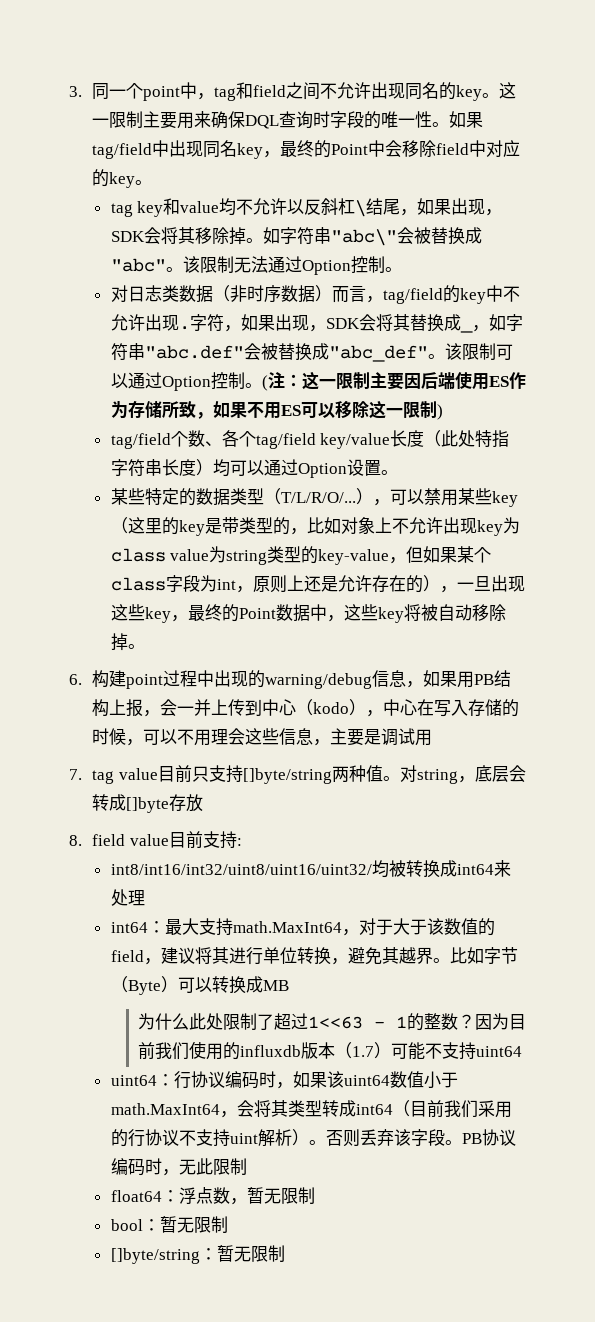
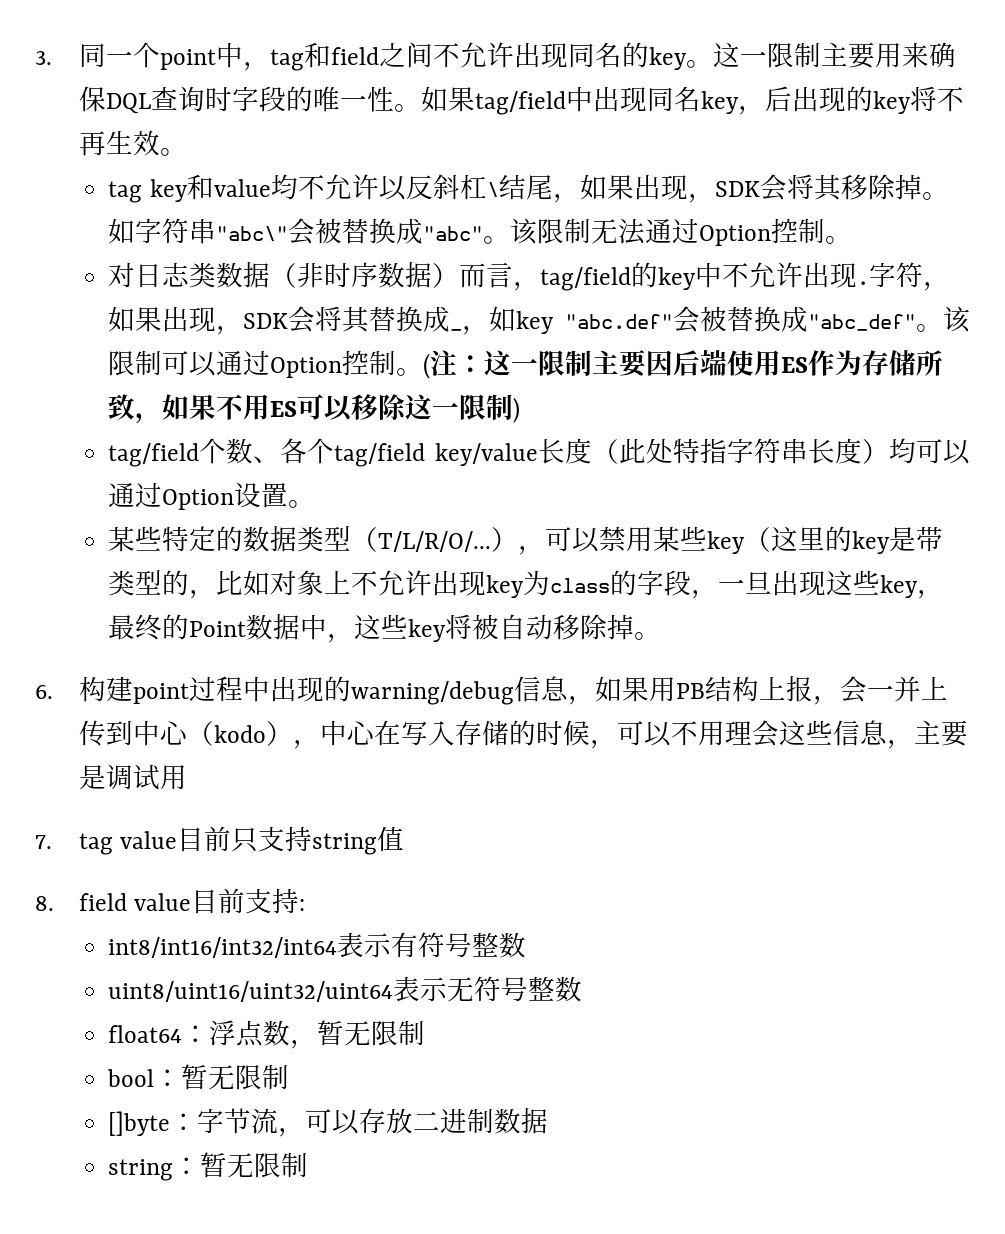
- 如果tag/field中出现同名key，最终的Point中会移除field中对应的key。
+ 如果tag/field中出现同名key，后出现的key将不再生效。
- 字符，如果出现，SDK会将其替换成_，如字符串"abc.def"会被替换成"abc_def"。
+ 字符，如果出现，SDK会将其替换成_，如key "abc.def"会被替换成"abc_def"。
- 某些特定的数据类型（T/L/R/O/...），可以禁用某些key（这里的key是带类型的，比如对象上不允许出现key为class value为string类型的key-value，但如果某个class字段为int，原则上还是允许存在的），一旦出现这些key，最终的Point数据中，这些key将被自动移除掉。
+ 某些特定的数据类型（T/L/R/O/...），可以禁用某些key（这里的key是带类型的，比如对象上不允许出现key为class的字段，一旦出现这些key，最终的Point数据中，这些key将被自动移除掉。
- 7. tag value目前只支持[]byte/string两种值。对string，底层会转成[]byte存放
+ 7. tag value目前只支持string值
- int8/int16/int32/uint8/uint16/uint32/均被转换成int64来处理
- int64：最大支持math.MaxInt64，对于大于该数值的field，建议将其进行单位转换，避免其越界。比如字节（Byte）可以转换成MB
- 为什么此处限制了超过1<<63 - 1的整数？因为目前我们使用的influxdb版本（1.7）可能不支持uint64
- uint64：行协议编码时，如果该uint64数值小于math.MaxInt64，会将其类型转成int64（目前我们采用的行协议不支持uint解析）。否则丢弃该字段。PB协议编码时，无此限制
+ int8/int16/int32/int64表示有符号整数
+ uint8/uint16/uint32/uint64表示无符号整数
- []byte/string：暂无限制
+ []byte：字节流，可以存放二进制数据
+ string：暂无限制

